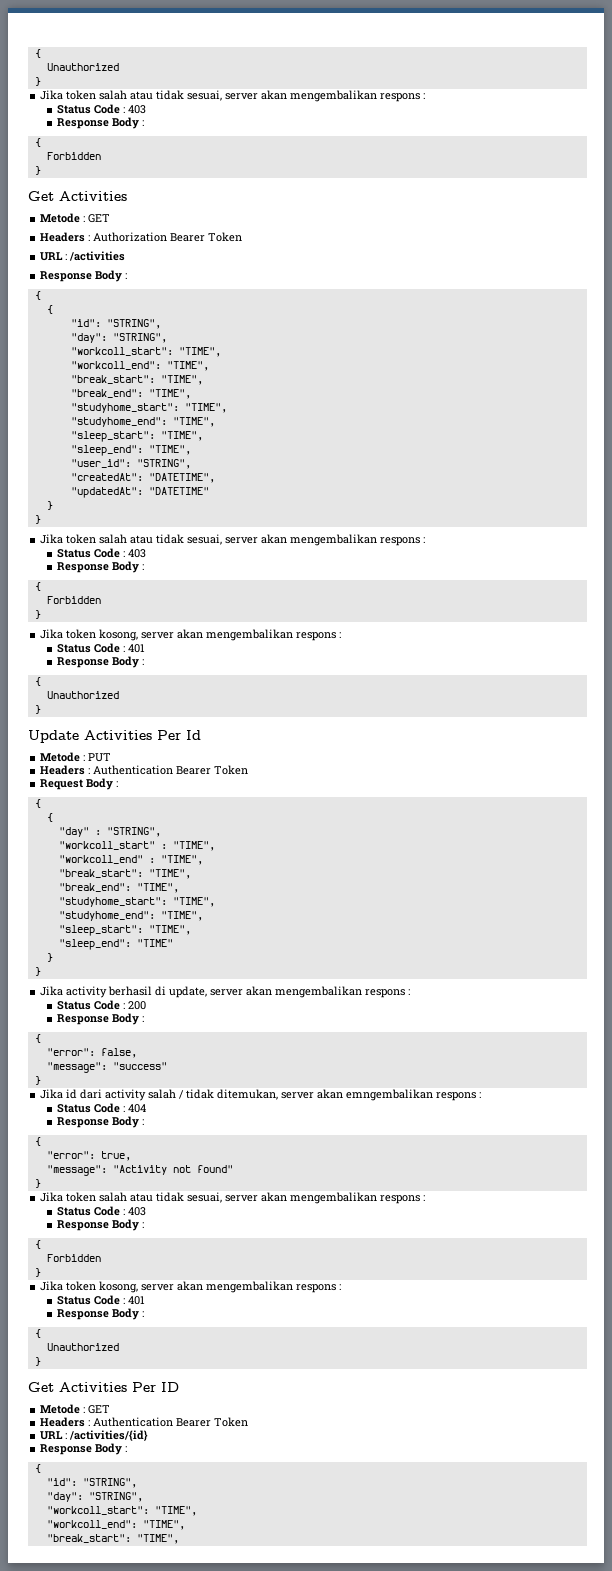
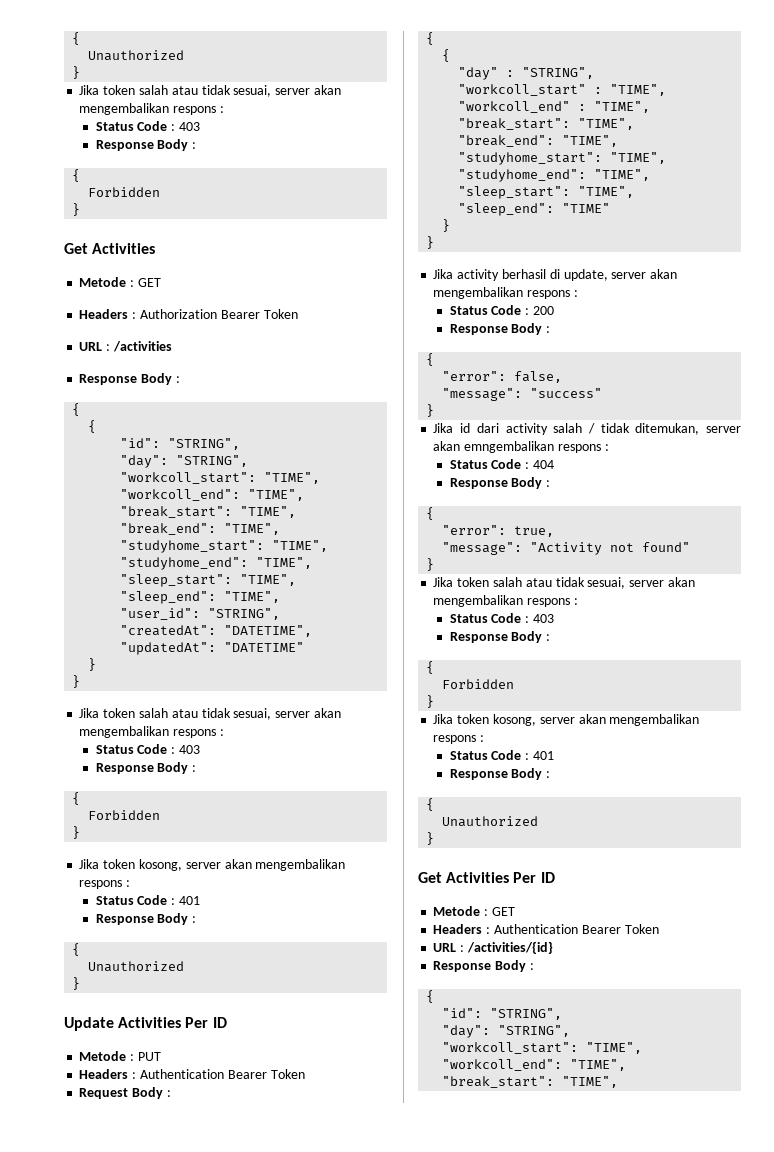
- Update Activities Per Id
+ Update Activities Per ID

